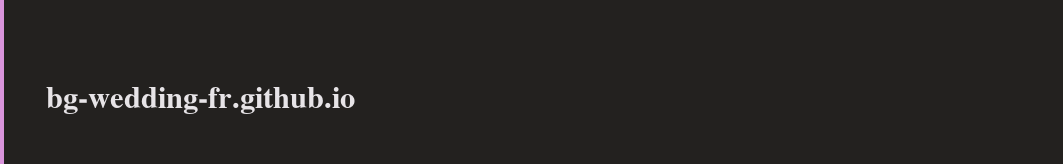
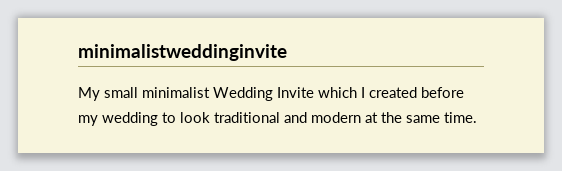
- bg-wedding-fr.github.io
+ minimalistweddinginvite
+ My small minimalist Wedding Invite which I created before my wedding to look traditional and modern at the same time.

